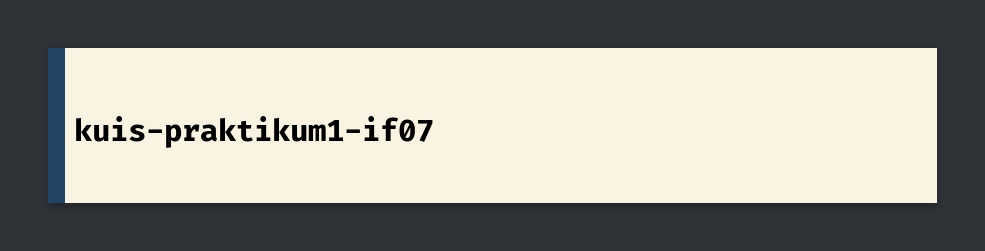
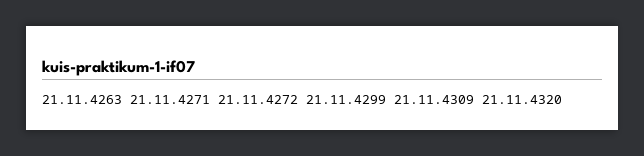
- kuis-praktikum1-if07
+ kuis-praktikum-1-if07
+ 21.11.4263 21.11.4271 21.11.4272 21.11.4299 21.11.4309 21.11.4320

